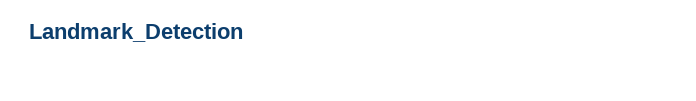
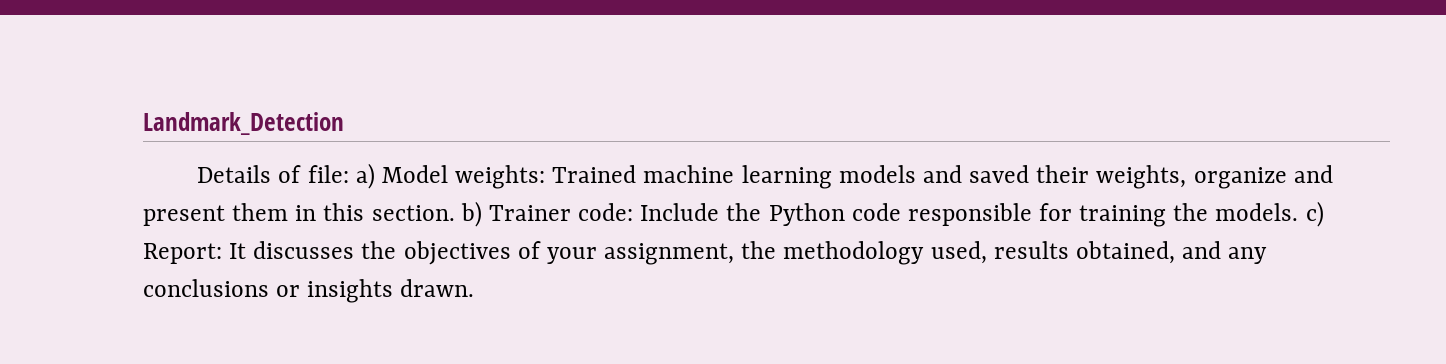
+ Details of file: a) Model weights: Trained machine learning models and saved their weights, organize and present them in this section. b) Trainer code: Include the Python code responsible for training the models. c) Report: It discusses the objectives of your assignment, the methodology used, results obtained, and any conclusions or insights drawn.

